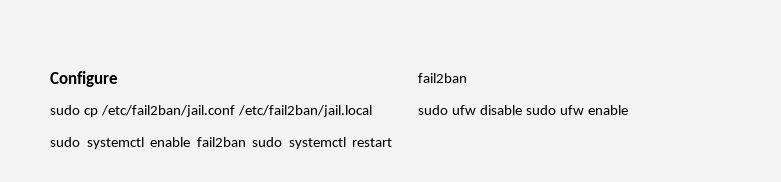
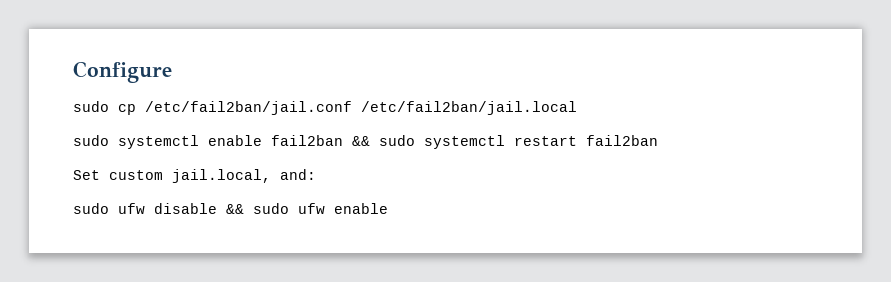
- sudo systemctl enable fail2ban sudo systemctl restart fail2ban
+ sudo systemctl enable fail2ban && sudo systemctl restart fail2ban
+ Set custom jail.local, and:
- sudo ufw disable sudo ufw enable
+ sudo ufw disable && sudo ufw enable

